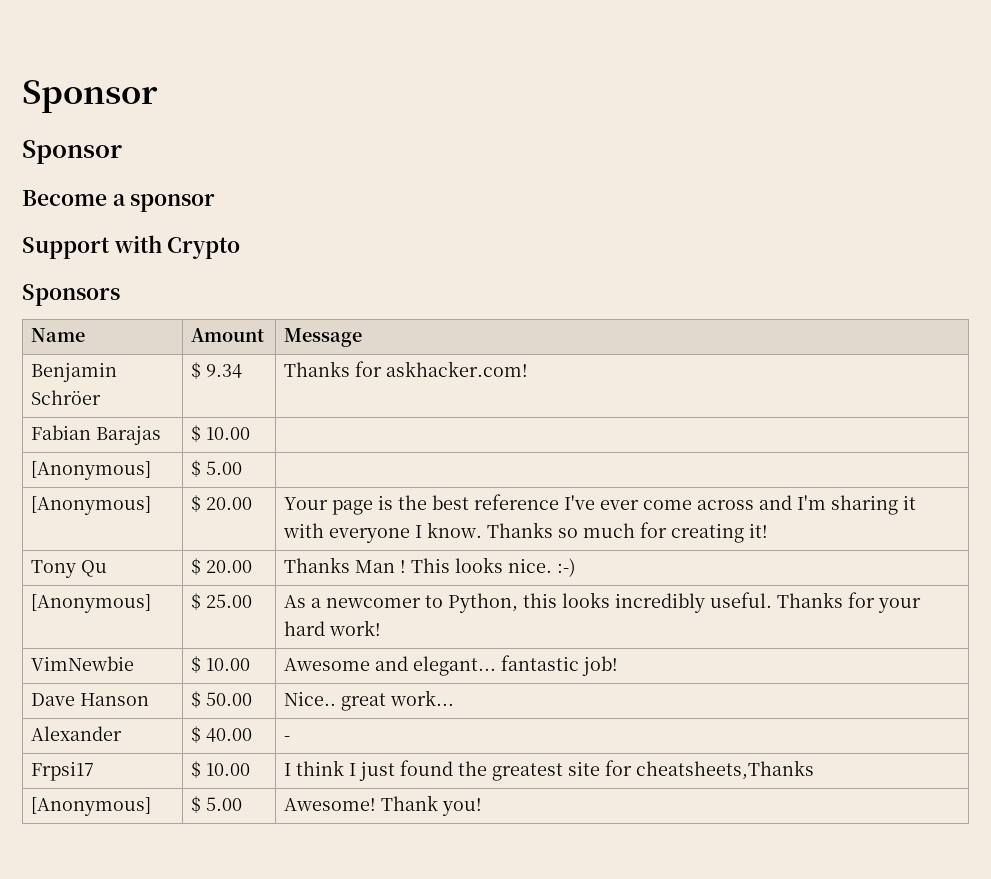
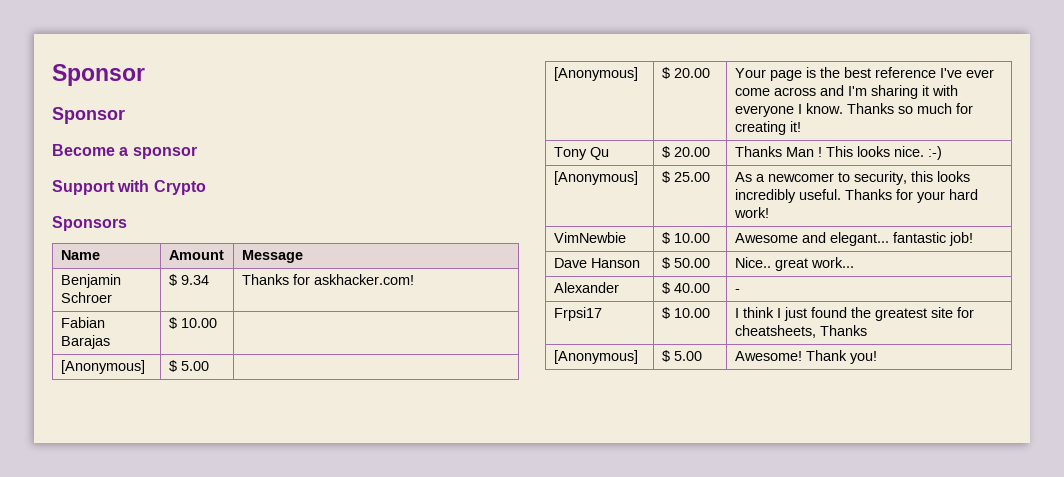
- Benjamin Schröer | $ 9.34 | Thanks for askhacker.com!
+ Benjamin Schroer | $ 9.34 | Thanks for askhacker.com!
- [Anonymous] | $ 25.00 | As a newcomer to Python, this looks incredibly useful. Thanks for your hard work!
+ [Anonymous] | $ 25.00 | As a newcomer to security, this looks incredibly useful. Thanks for your hard work!
- Frpsi17 | $ 10.00 | I think I just found the greatest site for cheatsheets,Thanks
+ Frpsi17 | $ 10.00 | I think I just found the greatest site for cheatsheets, Thanks

